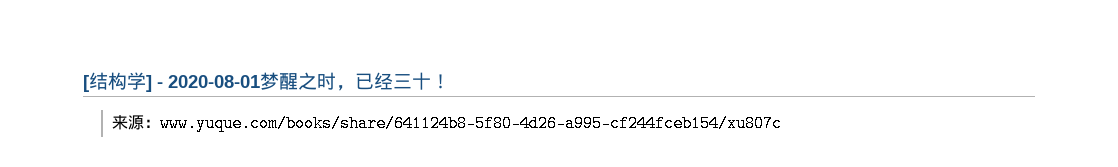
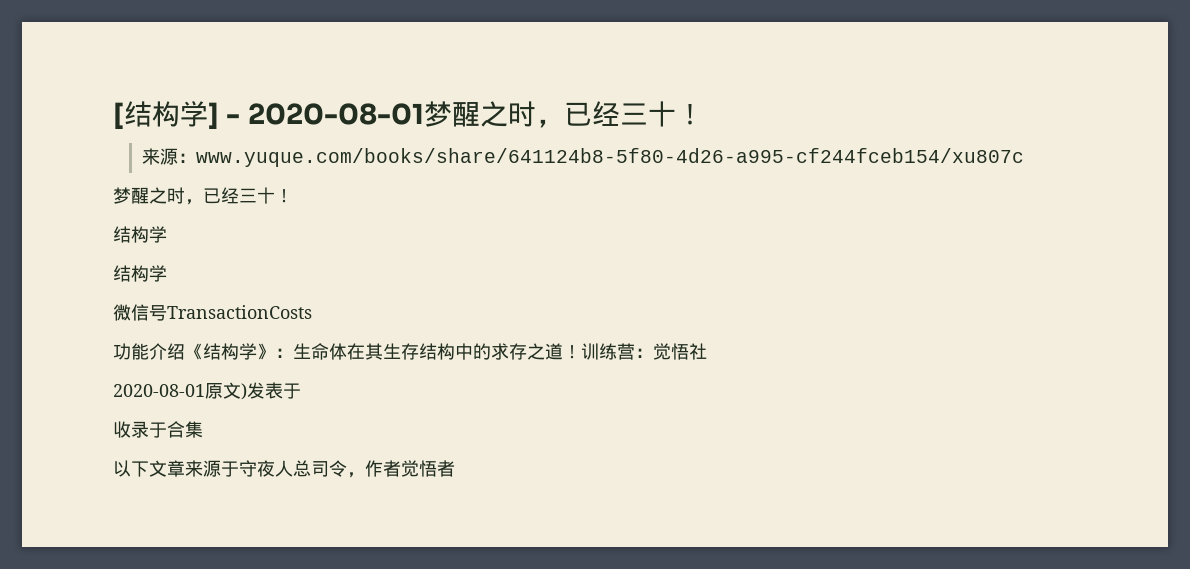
  来源：www.yuque.com/books/share/641124b8-5f80-4d26-a995-cf244fceb154/xu807c
+ 梦醒之时，已经三十！
+ 结构学
+ 结构学
+ 微信号TransactionCosts
+ 功能介绍《结构学》：生命体在其生存结构中的求存之道！训练营：觉悟社
+ 2020-08-01原文)发表于
+ 收录于合集
+ 以下文章来源于守夜人总司令，作者觉悟者

